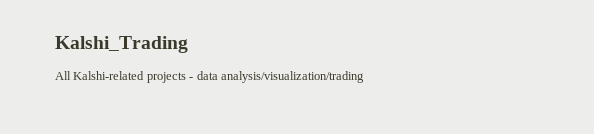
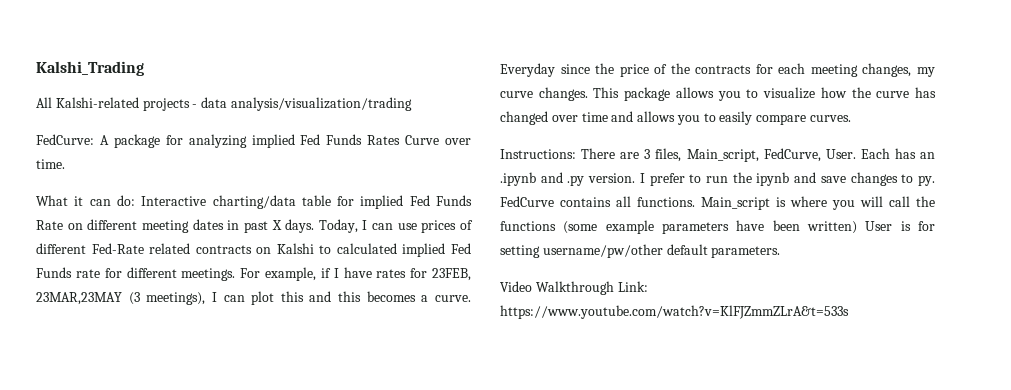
+ FedCurve: A package for analyzing implied Fed Funds Rates Curve over time.
+ What it can do: Interactive charting/data table for implied Fed Funds Rate on different meeting dates in past X days. Today, I can use prices of different Fed-Rate related contracts on Kalshi to calculated implied Fed Funds rate for different meetings. For example, if I have rates for 23FEB, 23MAR,23MAY (3 meetings), I can plot this and this becomes a curve. Everyday since the price of the contracts for each meeting changes, my curve changes. This package allows you to visualize how the curve has changed over time and allows you to easily compare curves.
+ Instructions: There are 3 files, Main_script, FedCurve, User. Each has an .ipynb and .py version. I prefer to run the ipynb and save changes to py. FedCurve contains all functions. Main_script is where you will call the functions (some example parameters have been written) User is for setting username/pw/other default parameters.
+ Video Walkthrough Link: https://www.youtube.com/watch?v=KlFJZmmZLrA&t=533s

